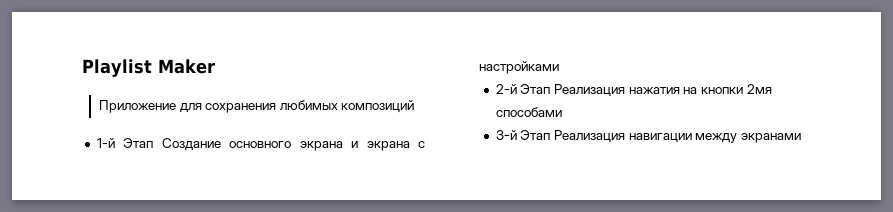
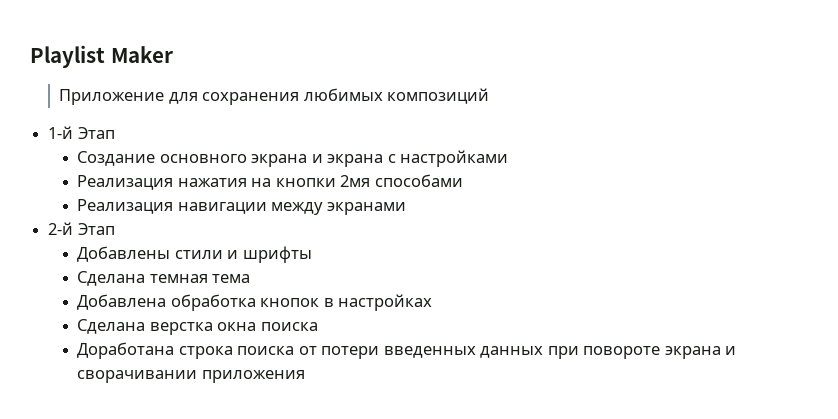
- 1-й Этап Создание основного экрана и экрана с настройками
+ 1-й Этап
+ Создание основного экрана и экрана с настройками
- 2-й Этап Реализация нажатия на кнопки 2мя способами
+ Реализация нажатия на кнопки 2мя способами
- 3-й Этап Реализация навигации между экранами
+ Реализация навигации между экранами
+ 2-й Этап
+ Добавлены стили и шрифты
+ Сделана темная тема
+ Добавлена обработка кнопок в настройках
+ Сделана верстка окна поиска
+ Доработана строка поиска от потери введенных данных при повороте экрана и сворачивании приложения

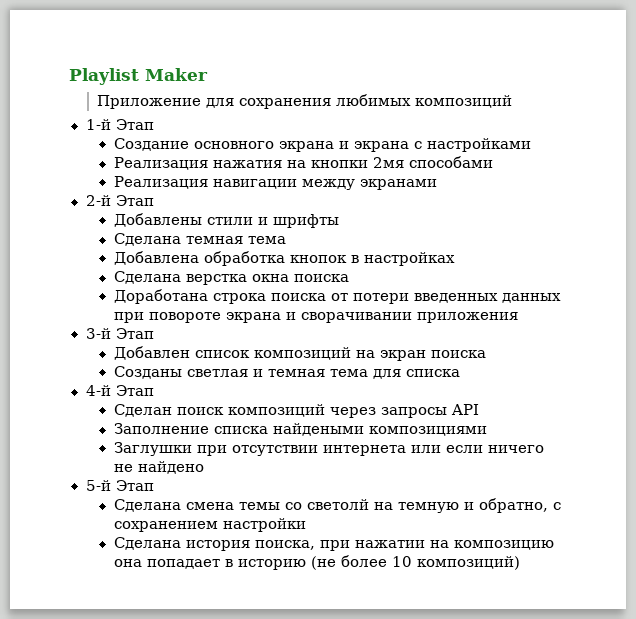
+ 3-й Этап
+ Добавлен список композиций на экран поиска
+ Созданы светлая и темная тема для списка
+ 4-й Этап
+ Сделан поиск композиций через запросы API
+ Заполнение списка найдеными композициями
+ Заглушки при отсутствии интернета или если ничего не найдено
+ 5-й Этап
+ Сделана смена темы со светолй на темную и обратно, с сохранением настройки
+ Сделана история поиска, при нажатии на композицию она попадает в историю (не более 10 композиций)

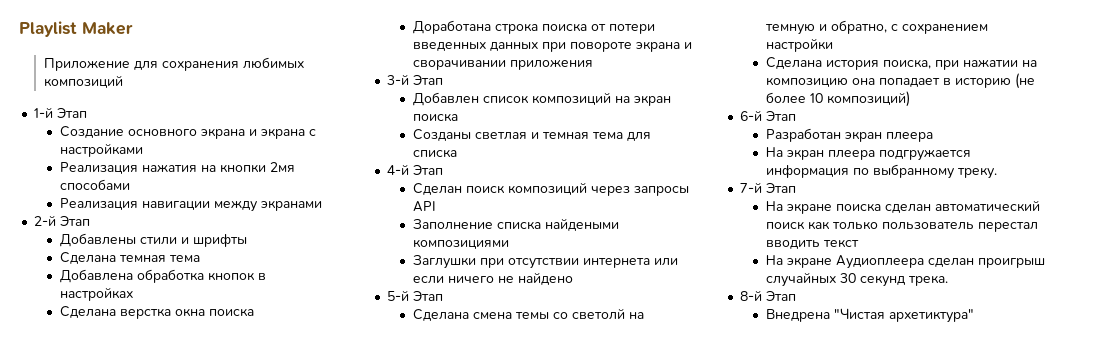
+ 6-й Этап
+ Разработан экран плеера
+ На экран плеера подгружается информация по выбранному треку.
+ 7-й Этап
+ На экране поиска сделан автоматический поиск как только пользователь перестал вводить текст
+ На экране Аудиоплеера сделан проигрыш случайных 30 секунд трека.
+ 8-й Этап
+ Внедрена "Чистая архетиктура"

